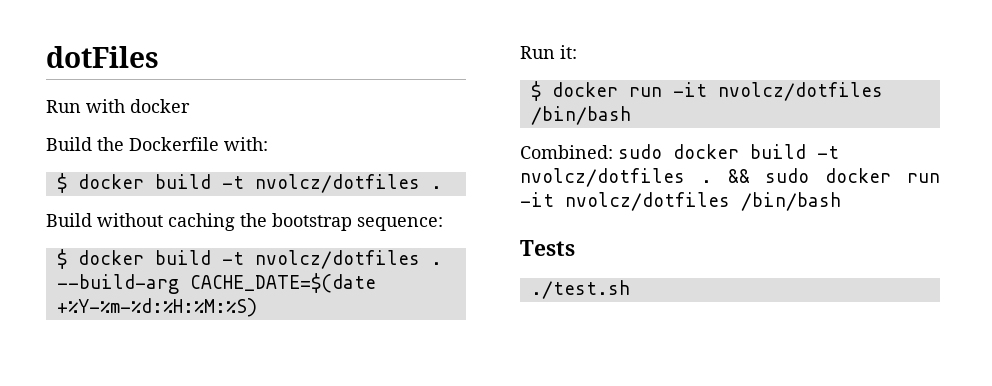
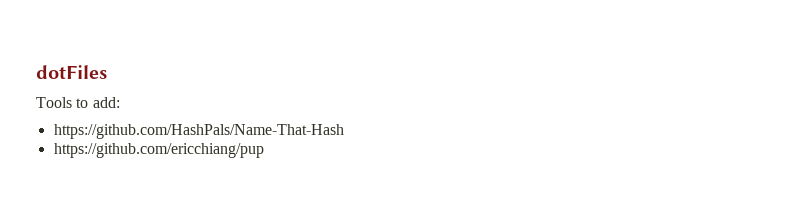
- Run with docker
- Build the Dockerfile with:
- $ docker build -t nvolcz/dotfiles .
- Build without caching the bootstrap sequence:
- $ docker build -t nvolcz/dotfiles . --build-arg CACHE_DATE=$(date +%Y-%m-%d:%H:%M:%S)
- Run it:
- $ docker run -it nvolcz/dotfiles /bin/bash
- Combined: sudo docker build -t nvolcz/dotfiles . && sudo docker run -it nvolcz/dotfiles /bin/bash
- Tests
- ./test.sh
+ Tools to add:
+ https://github.com/HashPals/Name-That-Hash
+ https://github.com/ericchiang/pup

